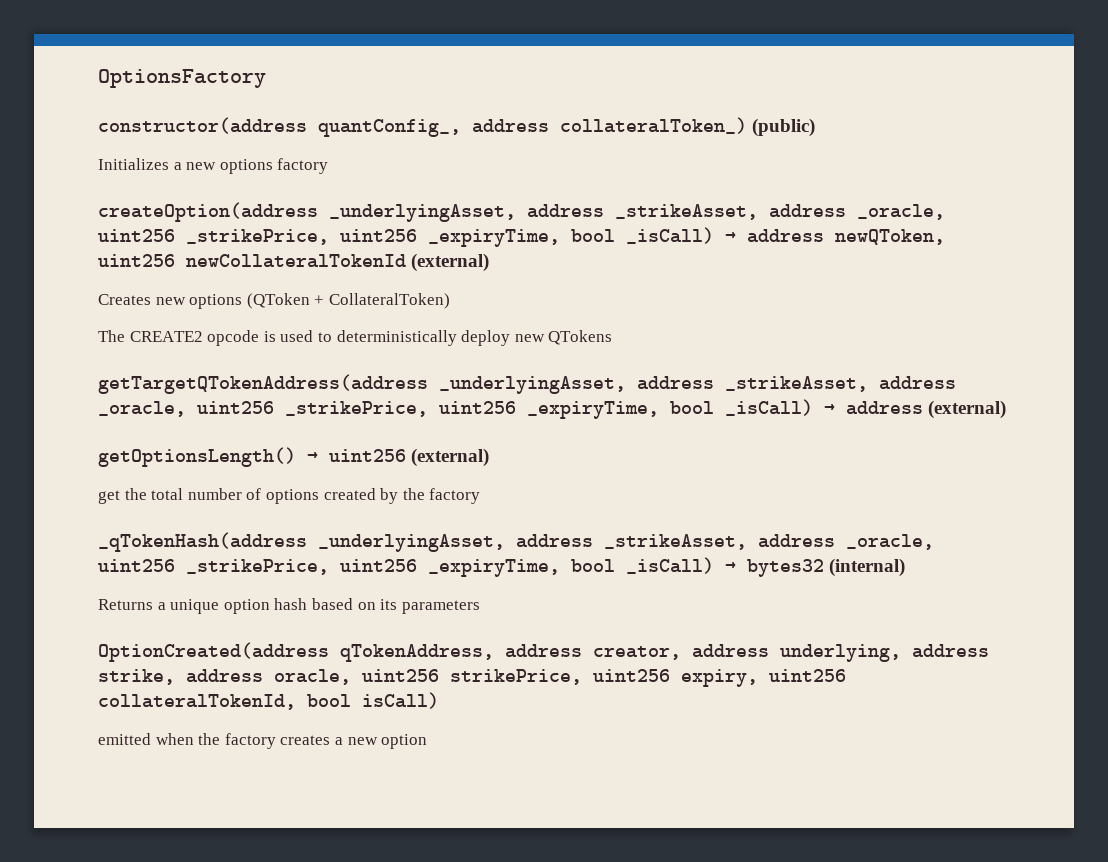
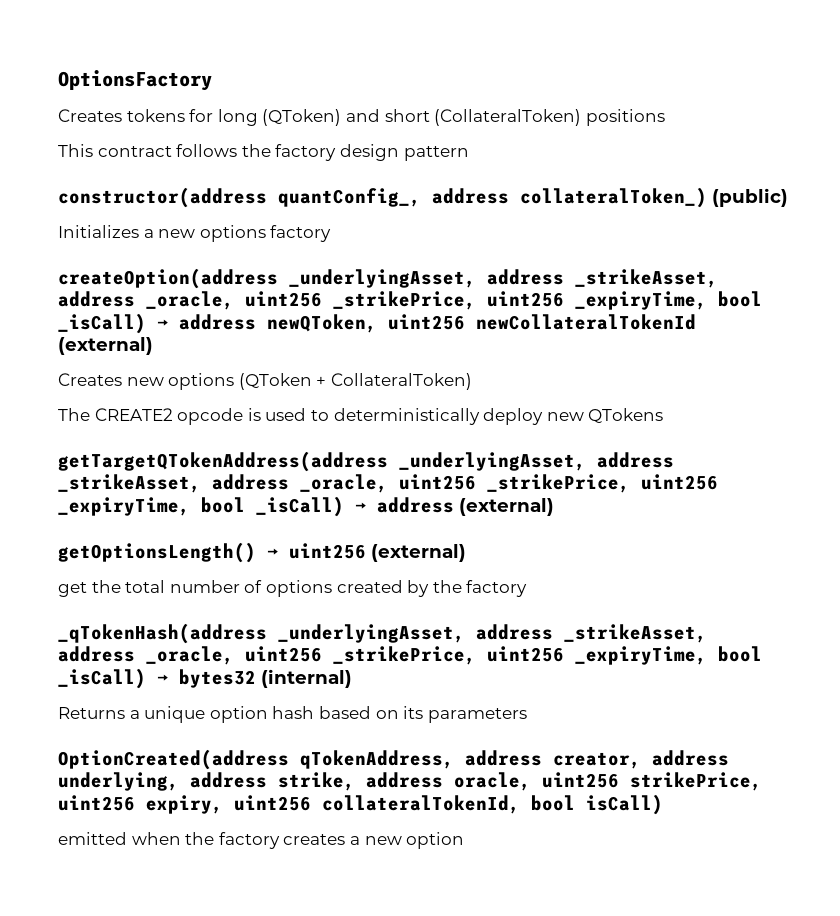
+ Creates tokens for long (QToken) and short (CollateralToken) positions
+ This contract follows the factory design pattern

